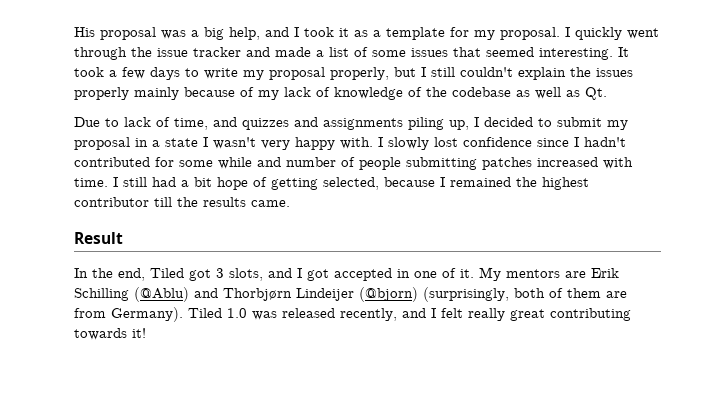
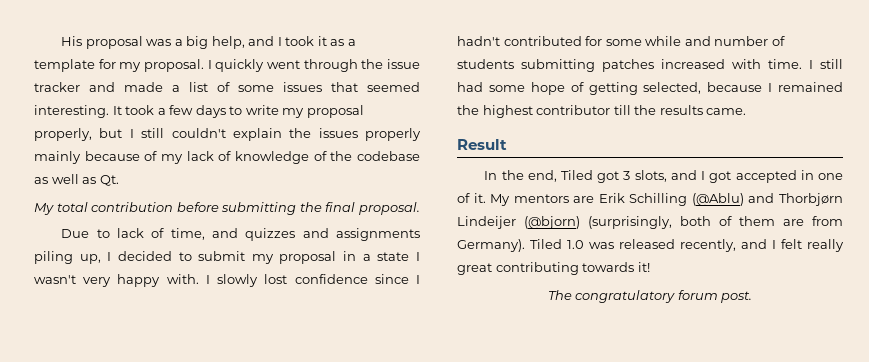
+ My total contribution before submitting the final proposal.
- I slowly lost confidence since I hadn't contributed for some while and number of people submitting patches increased with time.
+ I slowly lost confidence since I hadn't contributed for some while and number of students submitting patches increased with time.
- I still had a bit hope of getting selected, because I remained the highest contributor till the results came.
+ I still had some hope of getting selected, because I remained the highest contributor till the results came.
+ The congratulatory forum post.

